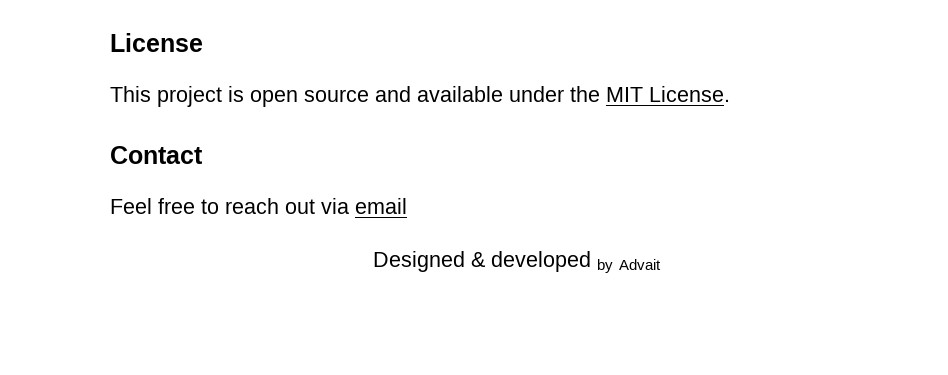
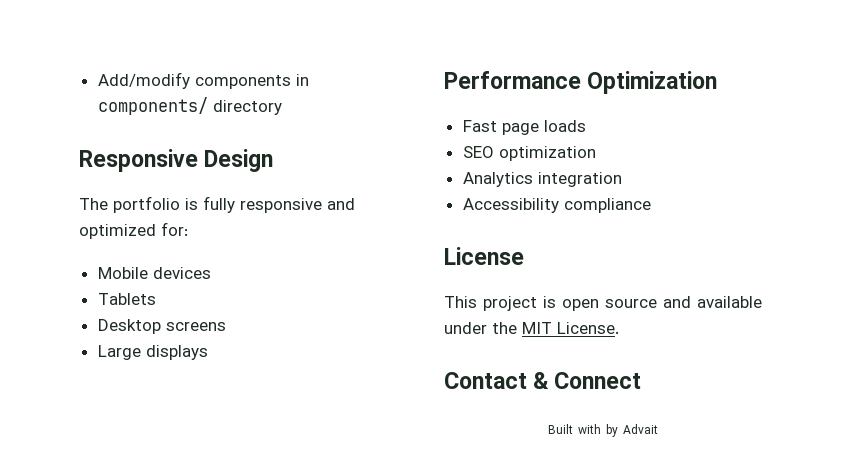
+ Add/modify components in components/ directory
+ Responsive Design
+ The portfolio is fully responsive and optimized for:
+ Mobile devices
+ Tablets
+ Desktop screens
+ Large displays
+ Performance Optimization
+ Fast page loads
+ SEO optimization
+ Analytics integration
+ Accessibility compliance
- Contact
- Feel free to reach out via email
- Designed & developed by Advait
+ Contact & Connect
+ Built with by Advait

